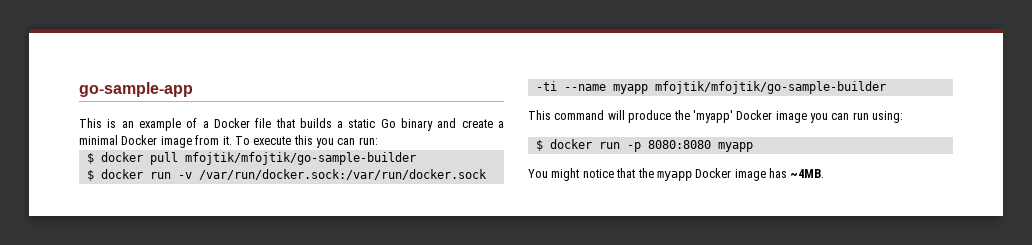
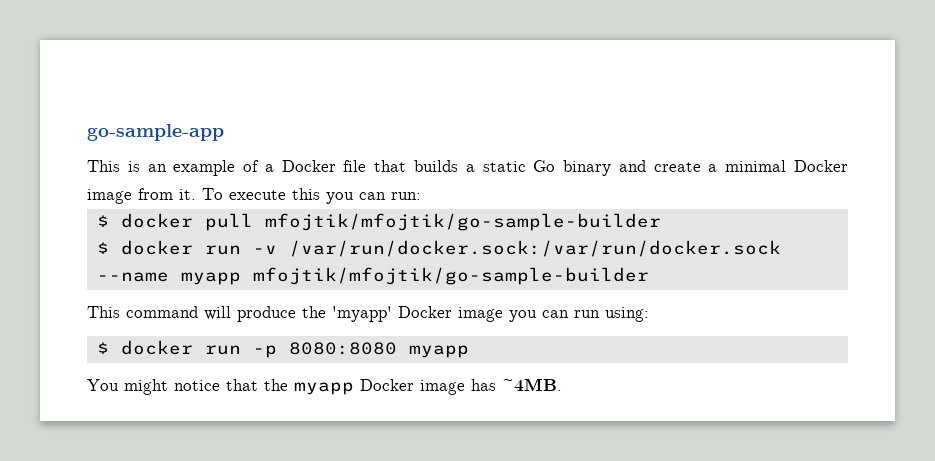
- $ docker run -v /var/run/docker.sock:/var/run/docker.sock -ti --name myapp mfojtik/mfojtik/go-sample-builder
+ $ docker run -v /var/run/docker.sock:/var/run/docker.sock --name myapp mfojtik/mfojtik/go-sample-builder

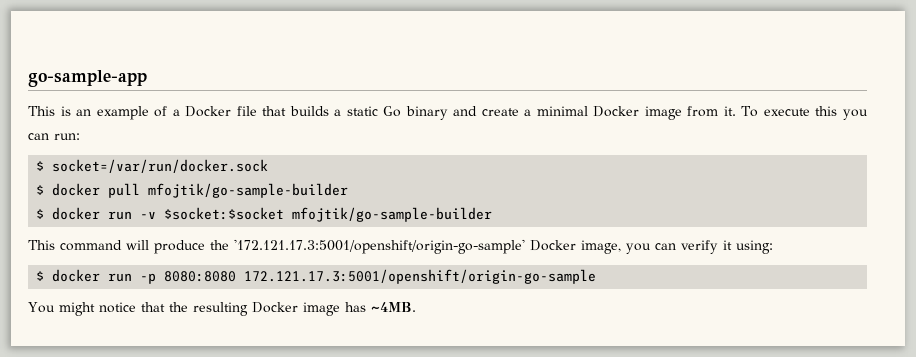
+ $ socket=/var/run/docker.sock
- $ docker pull mfojtik/mfojtik/go-sample-builder
+ $ docker pull mfojtik/go-sample-builder
- $ docker run -v /var/run/docker.sock:/var/run/docker.sock --name myapp mfojtik/mfojtik/go-sample-builder
+ $ docker run -v $socket:$socket mfojtik/go-sample-builder
- This command will produce the 'myapp' Docker image you can run using:
+ This command will produce the '172.121.17.3:5001/openshift/origin-go-sample' Docker image, you can verify it using:
- $ docker run -p 8080:8080 myapp
+ $ docker run -p 8080:8080 172.121.17.3:5001/openshift/origin-go-sample
- You might notice that the myapp Docker image has ~4MB.
+ You might notice that the resulting Docker image has ~4MB.

